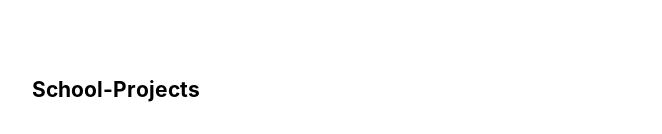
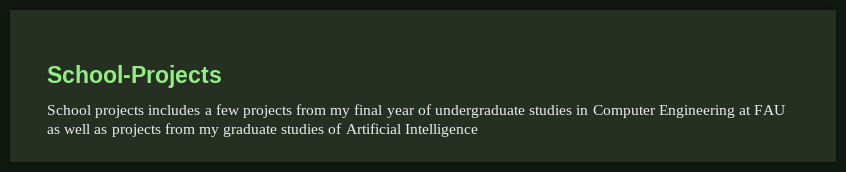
+ School projects includes a few projects from my final year of undergraduate studies in Computer Engineering at FAU as well as projects from my graduate studies of Artificial Intelligence

